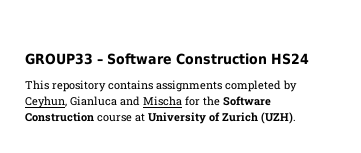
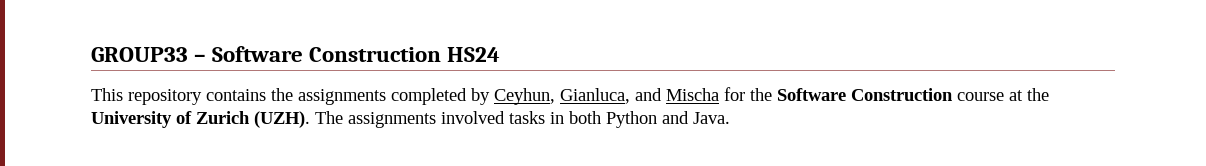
- This repository contains assignments completed by Ceyhun, Gianluca and Mischa for the Software Construction course at University of Zurich (UZH).
+ This repository contains the assignments completed by Ceyhun, Gianluca, and Mischa for the Software Construction course at the University of Zurich (UZH).
+ The assignments involved tasks in both Python and Java.

